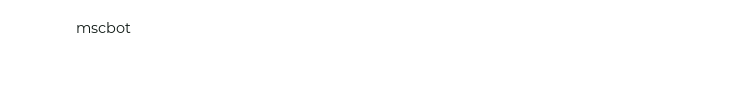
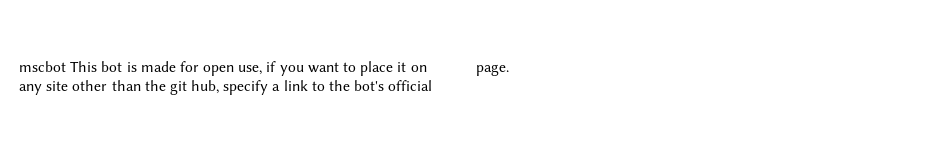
- mscbot
+ mscbot This bot is made for open use, if you want to place it on any site other than the git hub, specify a link to the bot's official page.

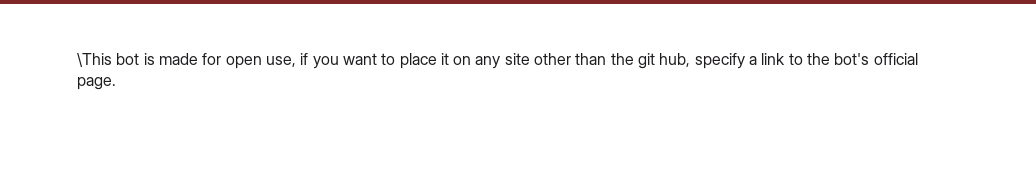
- mscbot This bot is made for open use, if you want to place it on any site other than the git hub, specify a link to the bot's official page.
+ \This bot is made for open use, if you want to place it on any site other than the git hub, specify a link to the bot's official page.

